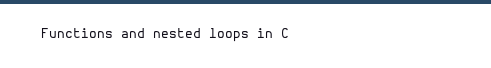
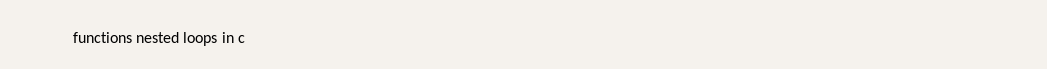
- Functions and nested loops in C
+ functions nested loops in c

